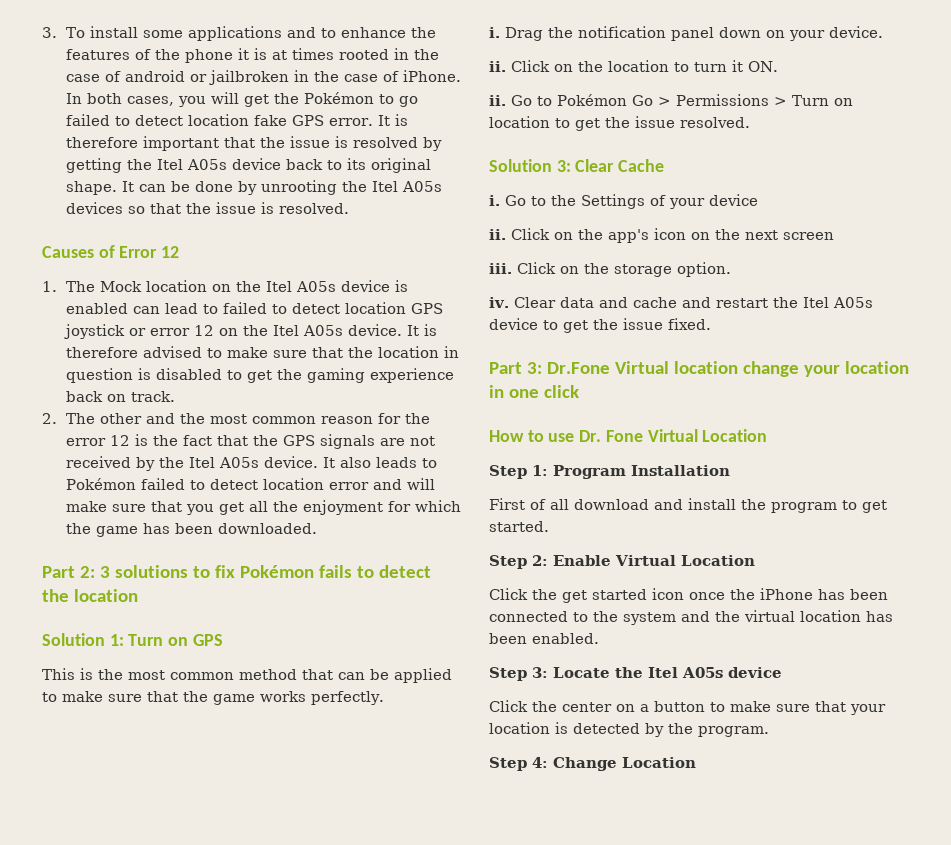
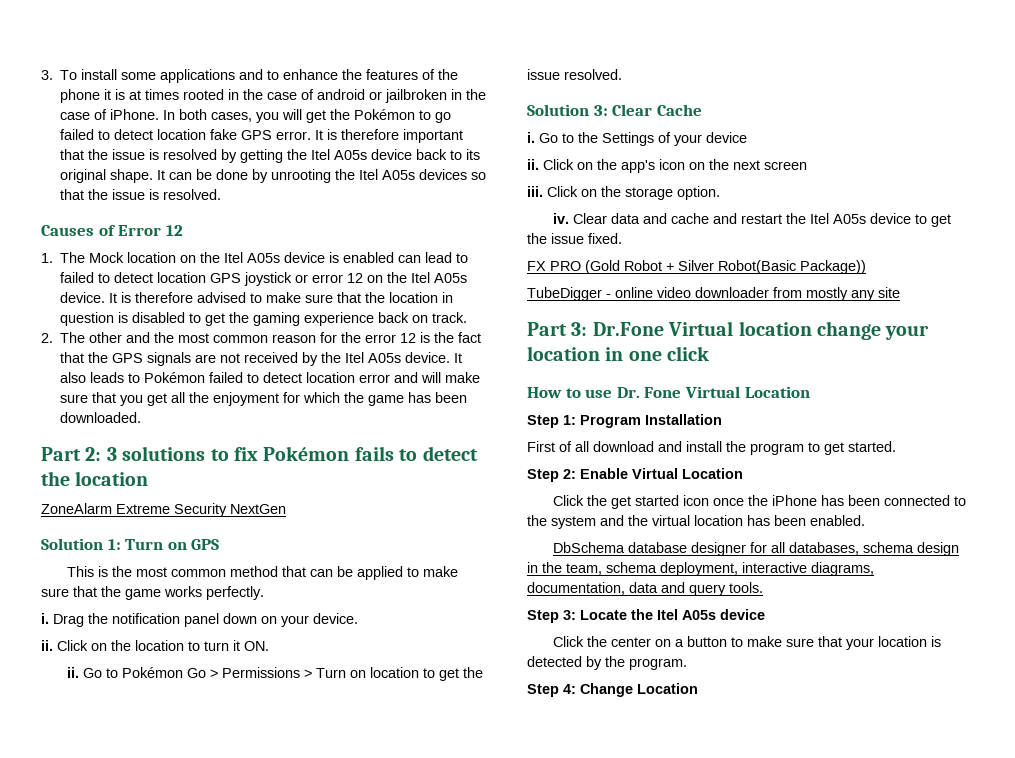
+ ZoneAlarm Extreme Security NextGen
+ FX PRO (Gold Robot + Silver Robot(Basic Package))
+ TubeDigger - online video downloader from mostly any site
+ DbSchema database designer for all databases, schema design in the team, schema deployment, interactive diagrams, documentation, data and query tools.

